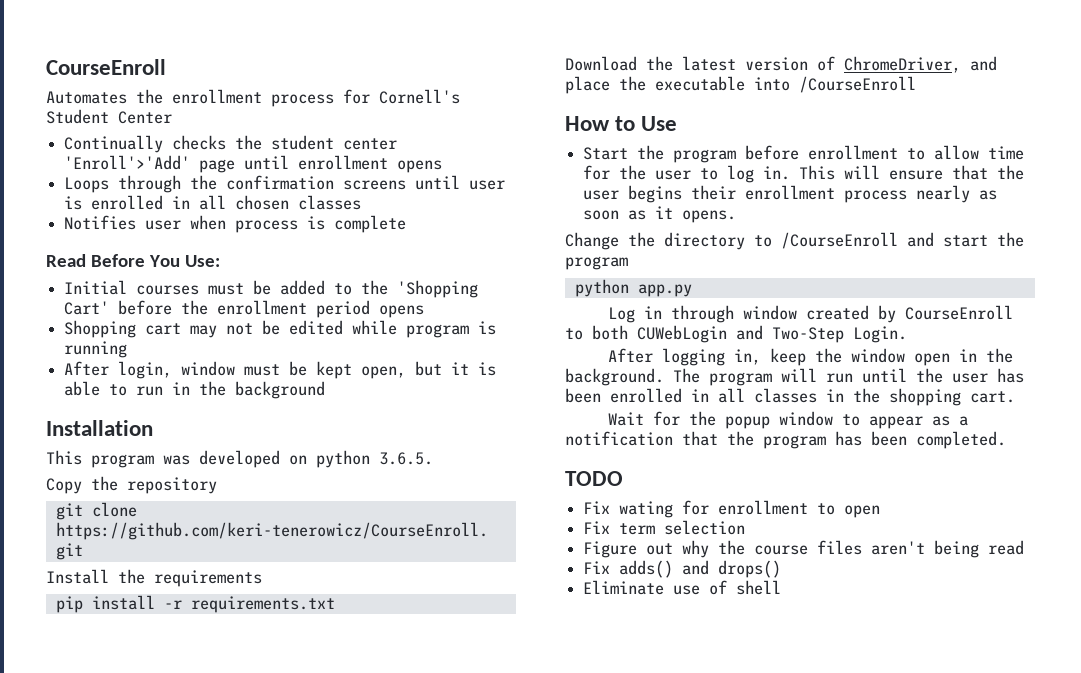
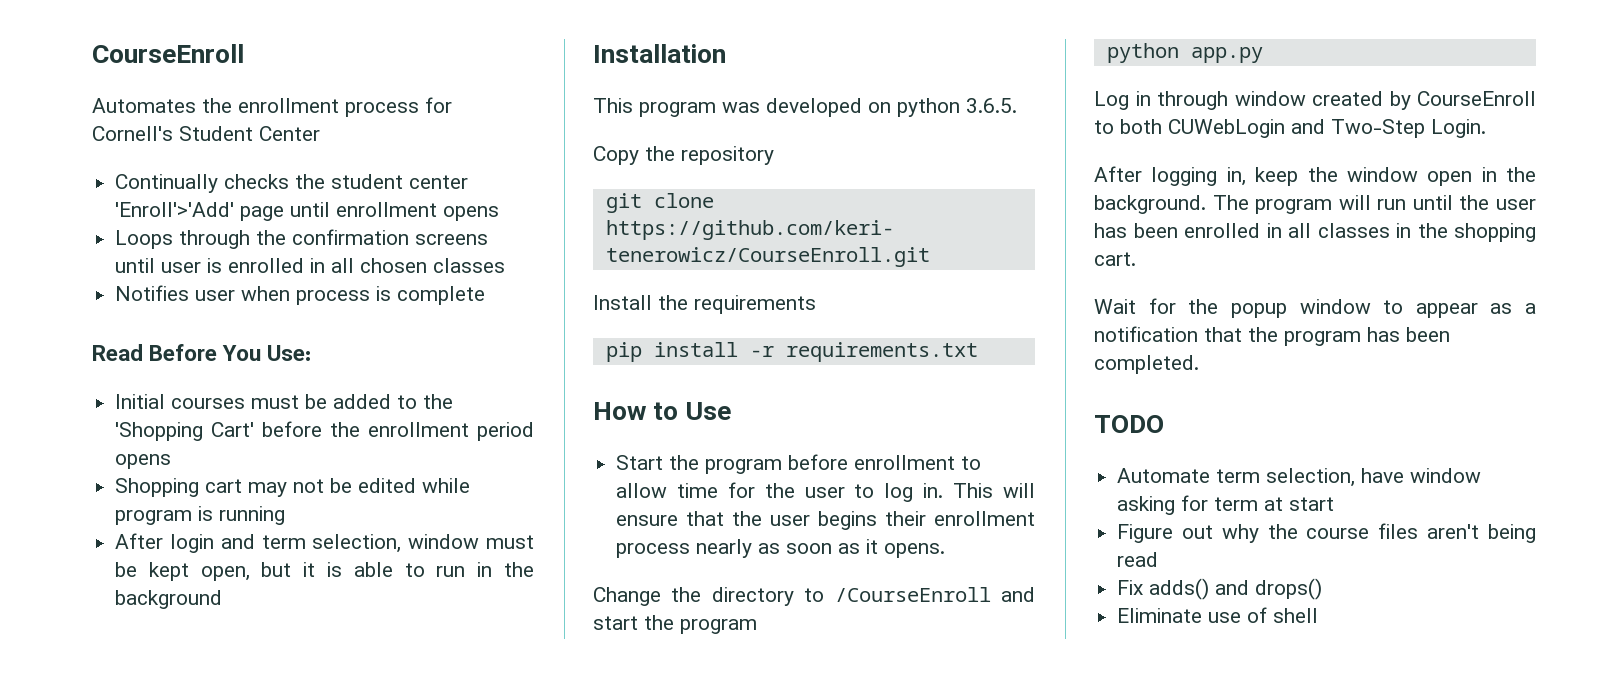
- After login, window must be kept open, but it is able to run in the background
+ After login and term selection, window must be kept open, but it is able to run in the background
- Download the latest version of ChromeDriver, and place the executable into /CourseEnroll
- Fix wating for enrollment to open
- Fix term selection
+ Automate term selection, have window asking for term at start

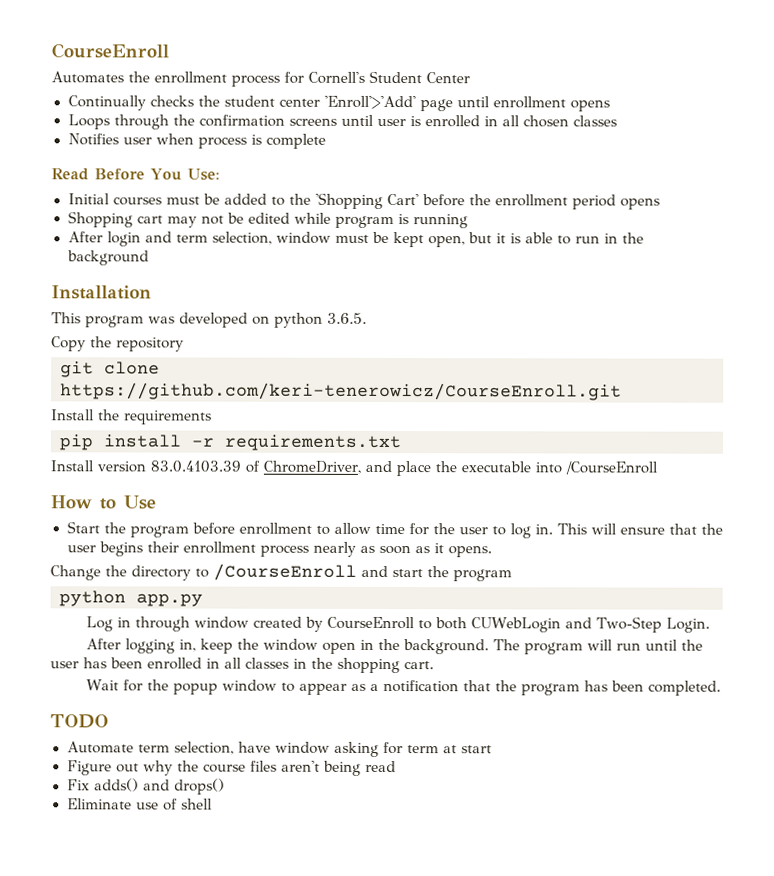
+ Install version 83.0.4103.39 of ChromeDriver, and place the executable into /CourseEnroll

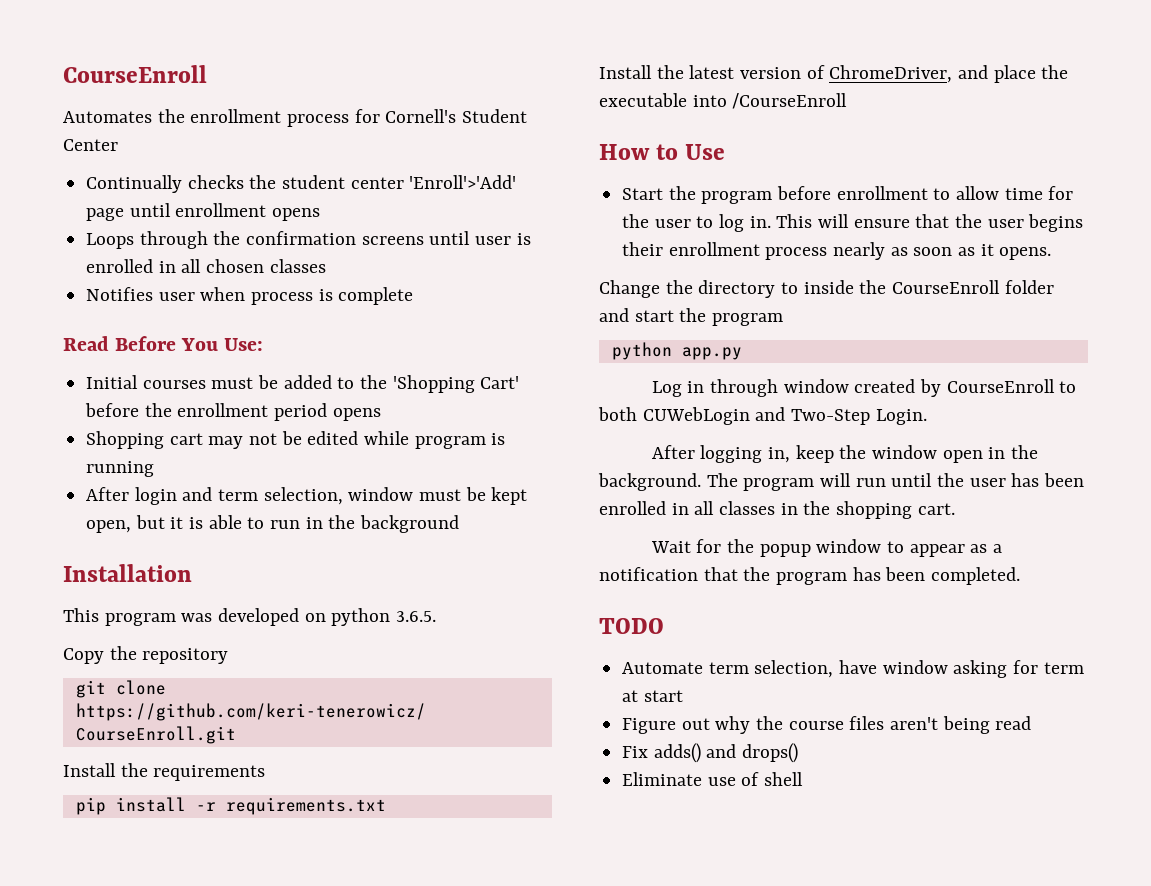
- Install version 83.0.4103.39 of ChromeDriver, and place the executable into /CourseEnroll
+ Install the latest version of ChromeDriver, and place the executable into /CourseEnroll
- Change the directory to /CourseEnroll and start the program
+ Change the directory to inside the CourseEnroll folder and start the program

